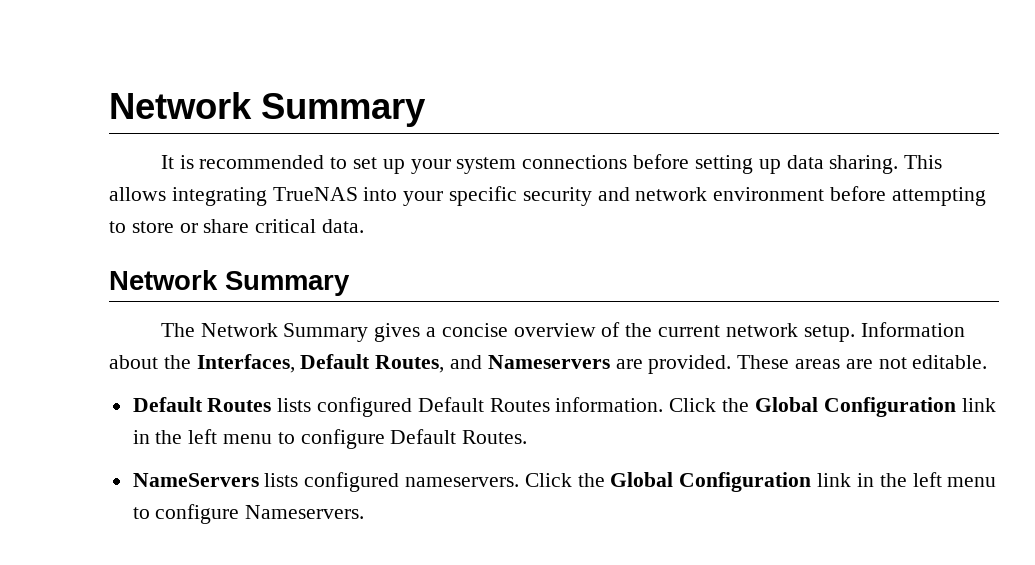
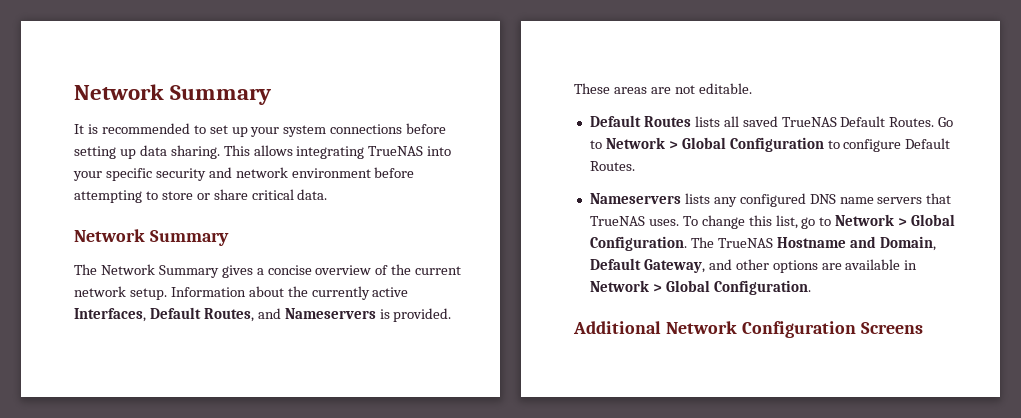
- Information about the Interfaces, Default Routes, and Nameservers are provided.
+ Information about the currently active Interfaces, Default Routes, and Nameservers is provided.
- Default Routes lists configured Default Routes information. Click the Global Configuration link in the left menu to configure Default Routes.
- NameServers lists configured nameservers. Click the Global Configuration link in the left menu to configure Nameservers.
+ Default Routes lists all saved TrueNAS Default Routes. Go to Network > Global Configuration to configure Default Routes.
+ Nameservers lists any configured DNS name servers that TrueNAS uses. To change this list, go to Network > Global Configuration. The TrueNAS Hostname and Domain, Default Gateway, and other options are available in Network > Global Configuration.
+ Additional Network Configuration Screens

